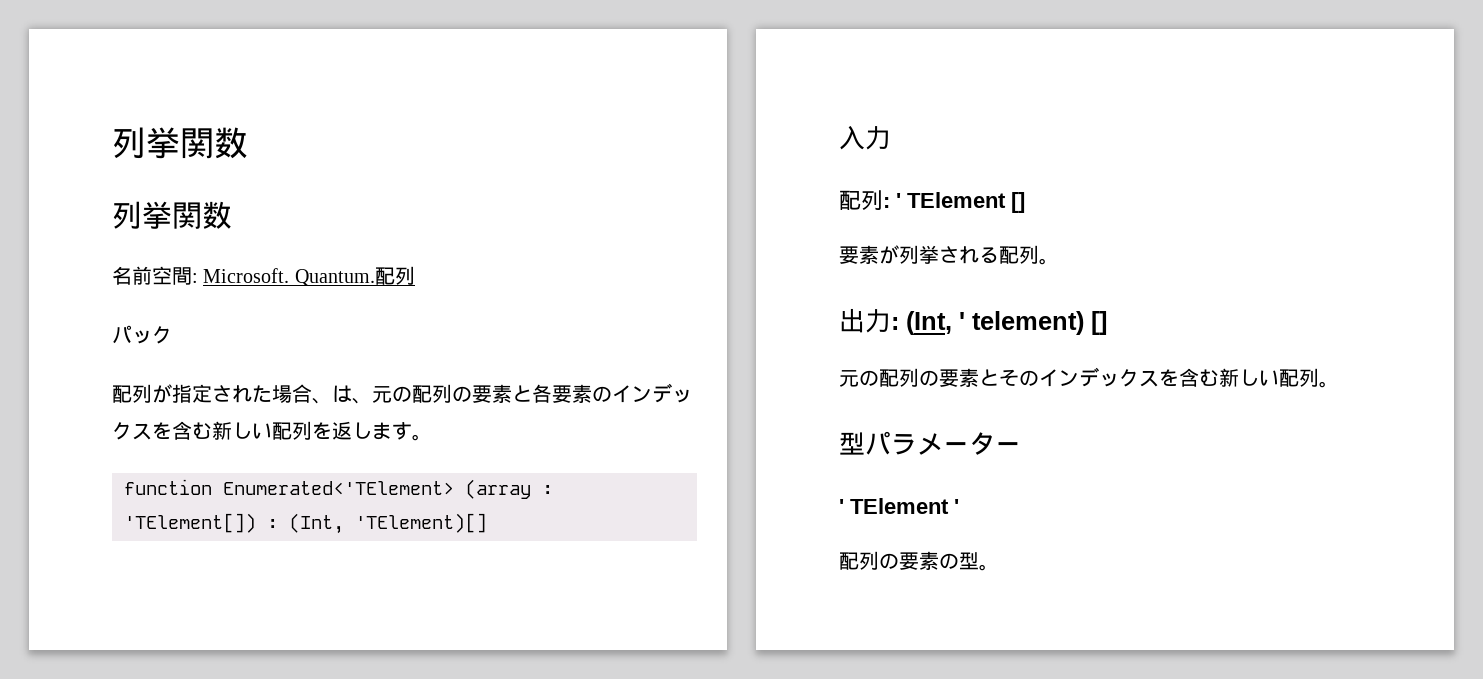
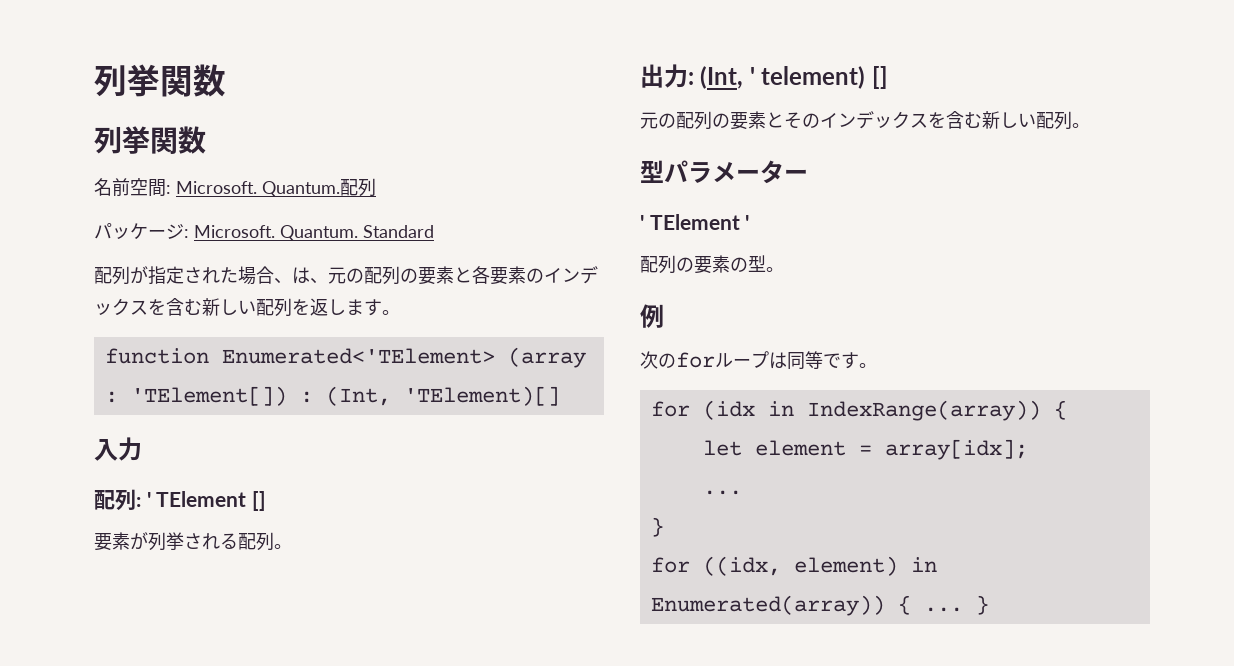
- パック
+ パッケージ: Microsoft. Quantum. Standard
+ 例
+ 次のforループは同等です。
+ for (idx in IndexRange(array)) {
+ let element = array[idx];
+ ...
+ }
+ for ((idx, element) in Enumerated(array)) { ... }

